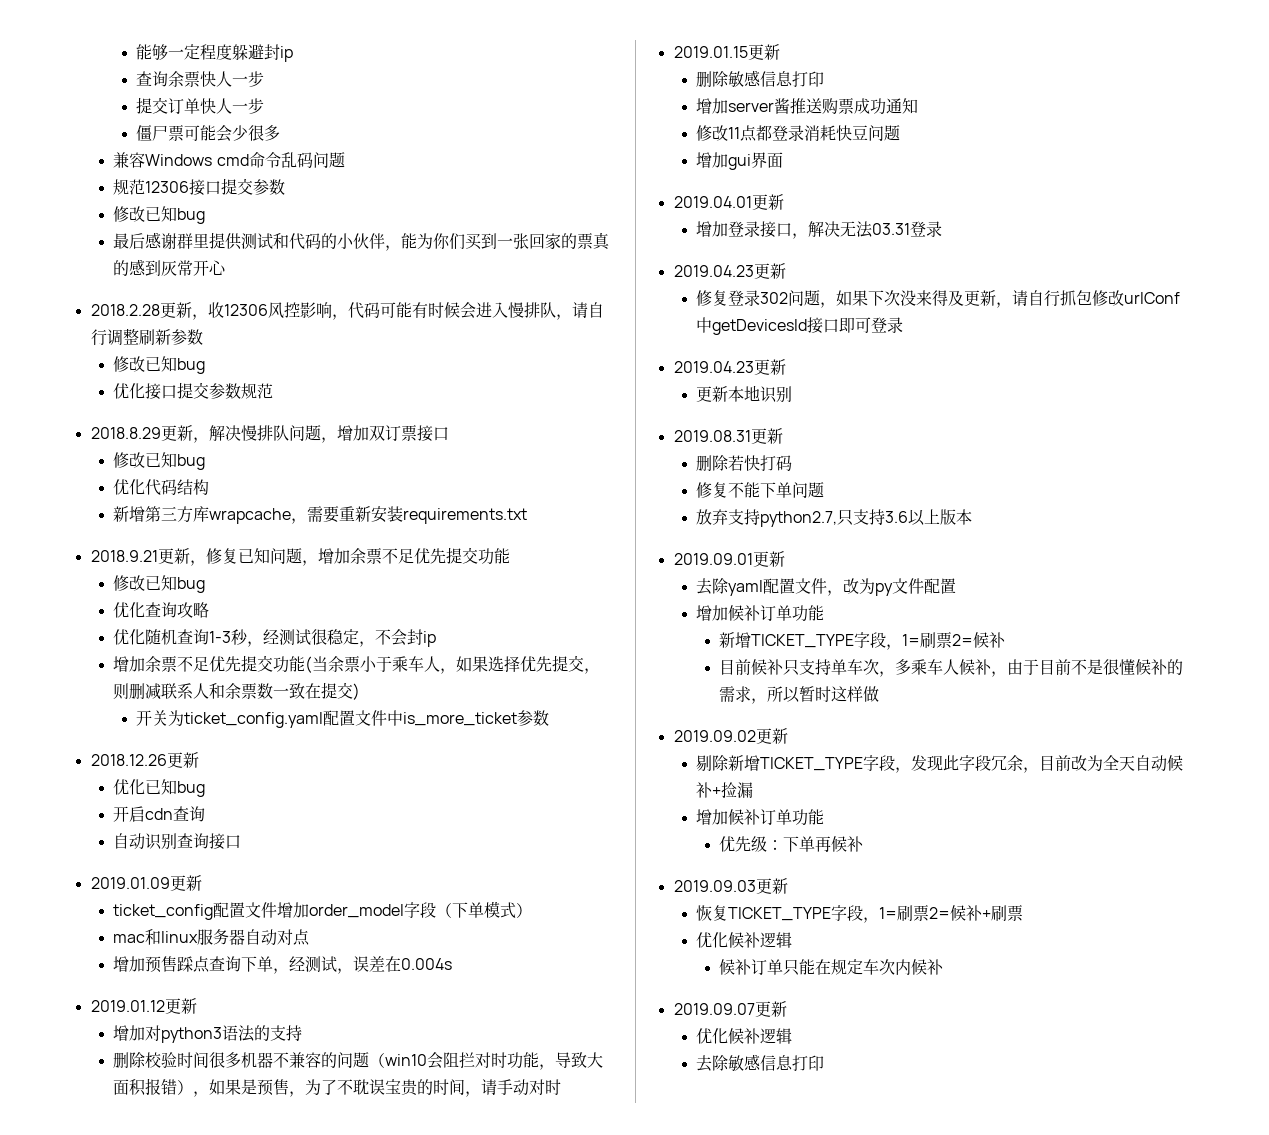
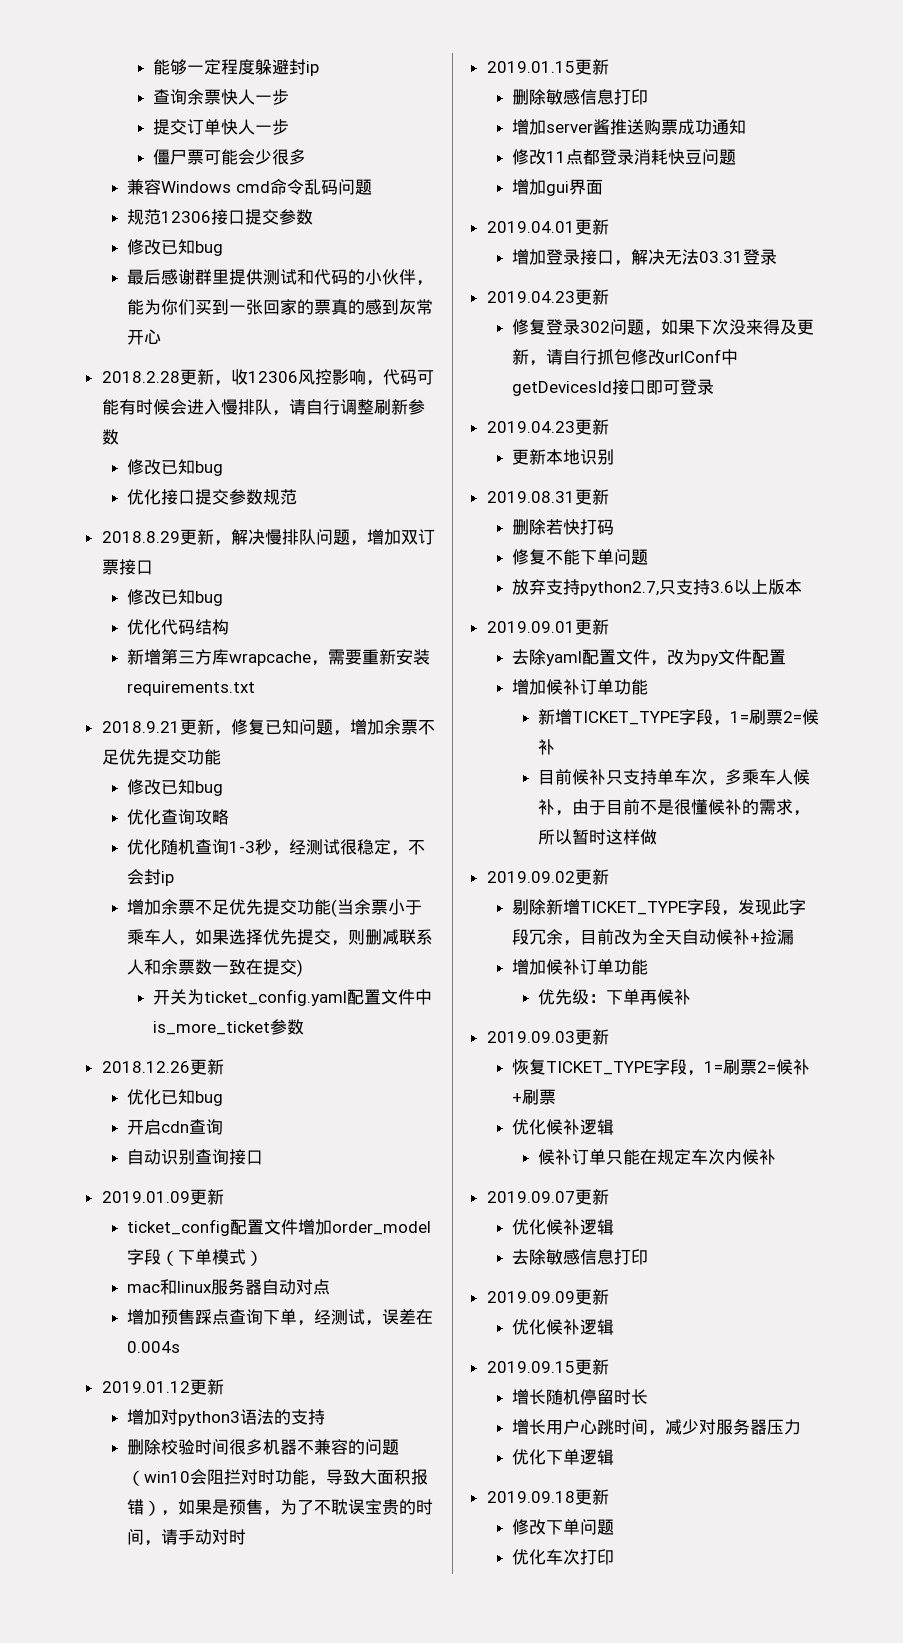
+ 2019.09.09更新
+ 优化候补逻辑
+ 2019.09.15更新
+ 增长随机停留时长
+ 增长用户心跳时间，减少对服务器压力
+ 优化下单逻辑
+ 2019.09.18更新
+ 修改下单问题
+ 优化车次打印

